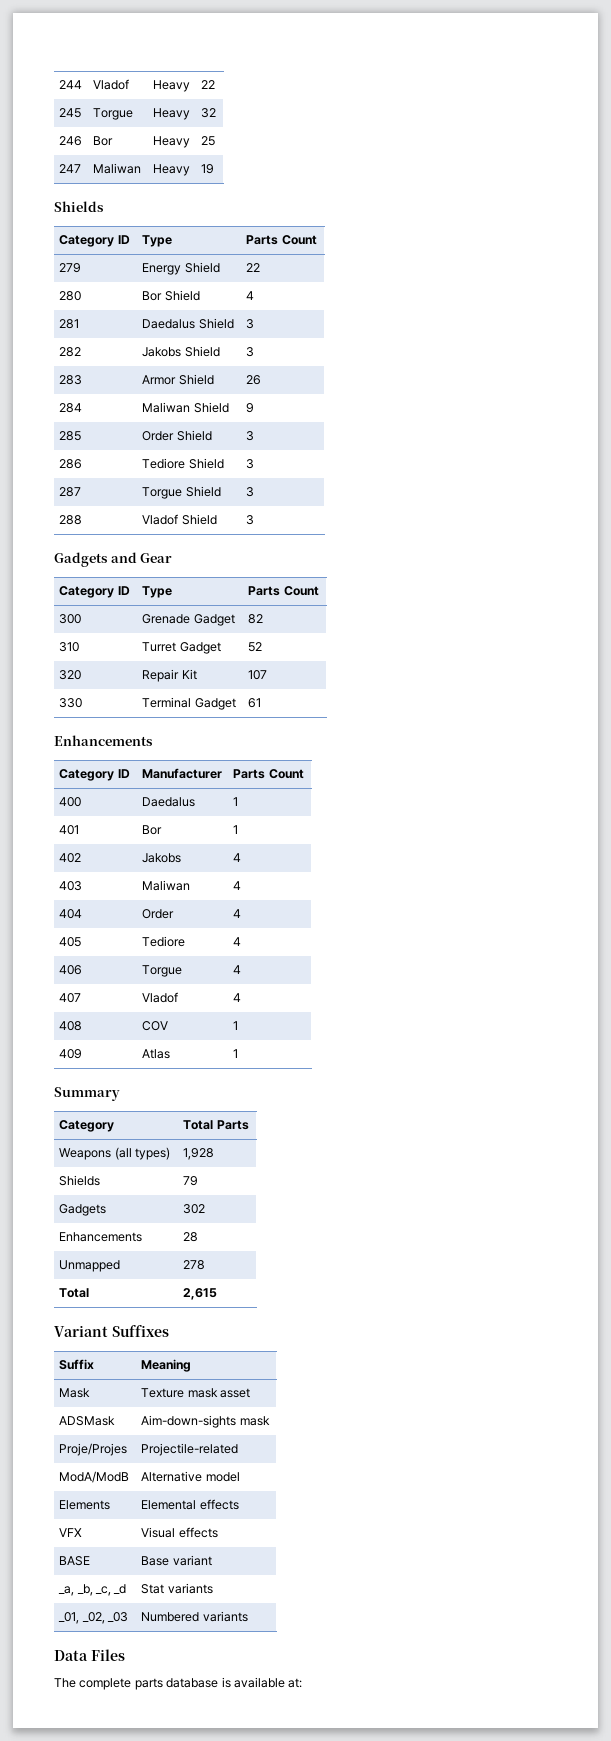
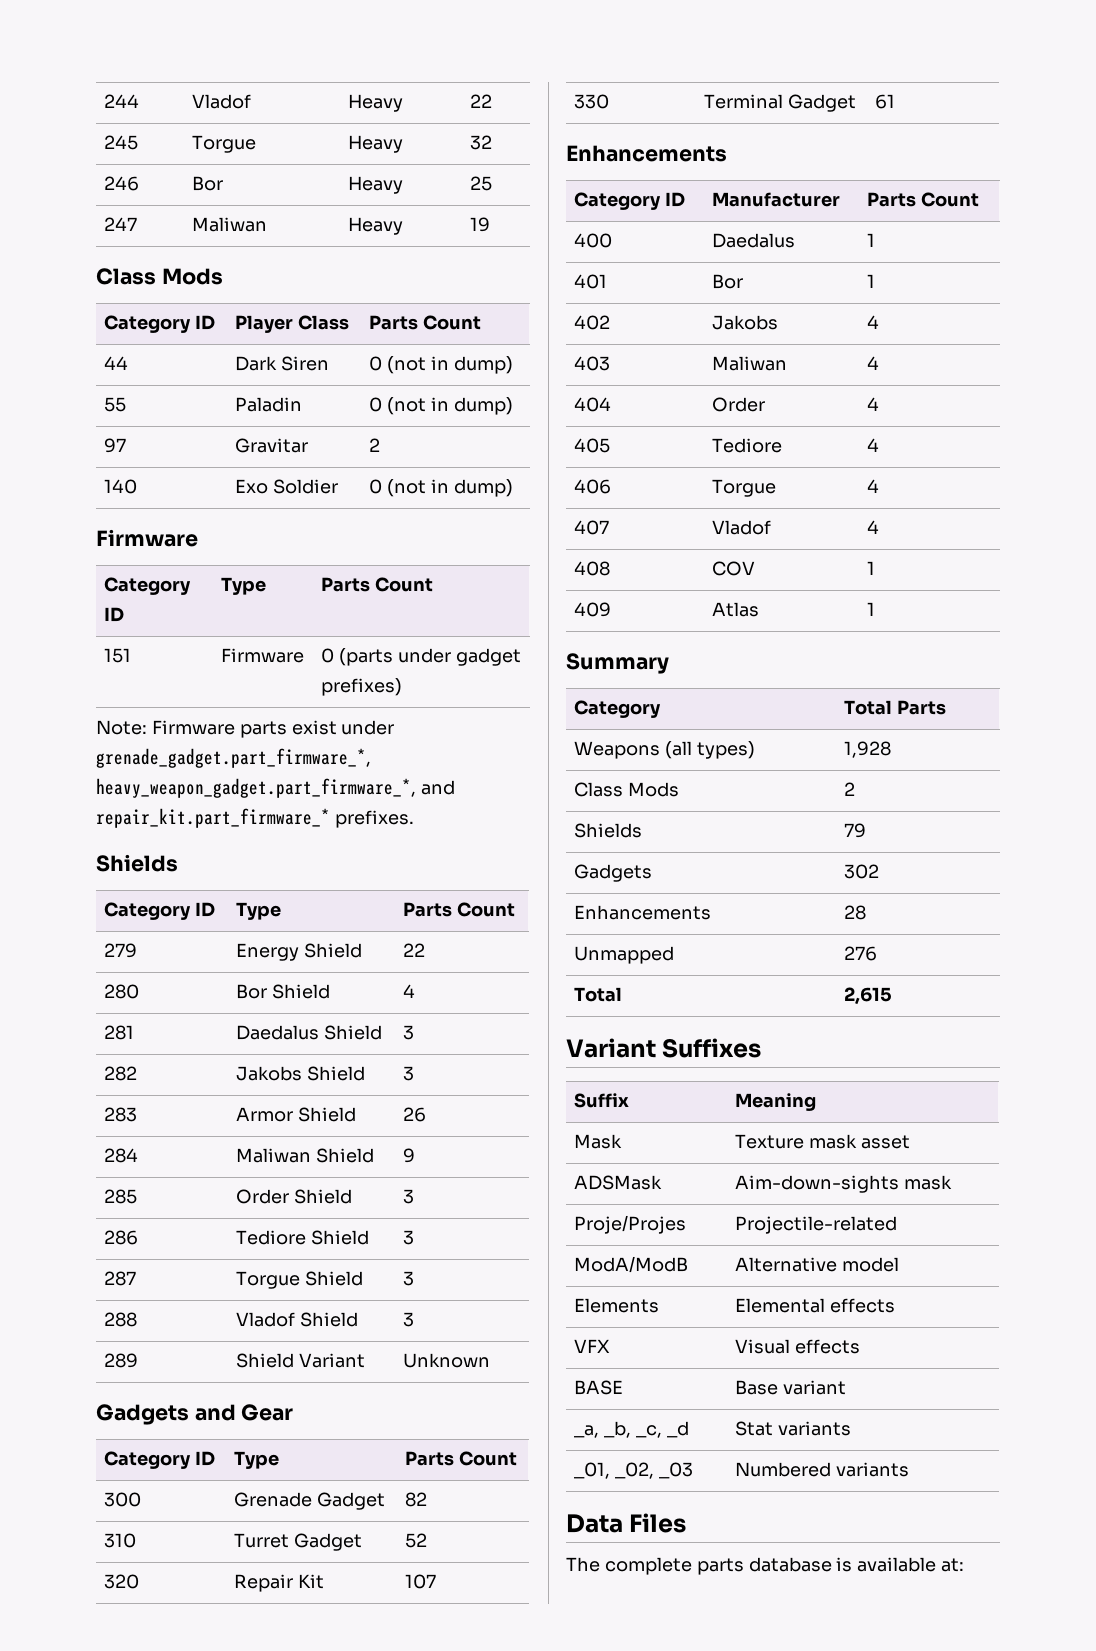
  247 | Maliwan | Heavy | 19
+ Class Mods
+ Category ID | Player Class | Parts Count
+ 44 | Dark Siren | 0 (not in dump)
+ 55 | Paladin | 0 (not in dump)
+ 97 | Gravitar | 2
+ 140 | Exo Soldier | 0 (not in dump)
+ Firmware
+ Category ID | Type | Parts Count
+ 151 | Firmware | 0 (parts under gadget prefixes)
+ Note: Firmware parts exist under grenade_gadget.part_firmware_*, heavy_weapon_gadget.part_firmware_*, and repair_kit.part_firmware_* prefixes.
+ 289 | Shield Variant | Unknown
+ Class Mods | 2
- Unmapped | 278
+ Unmapped | 276

